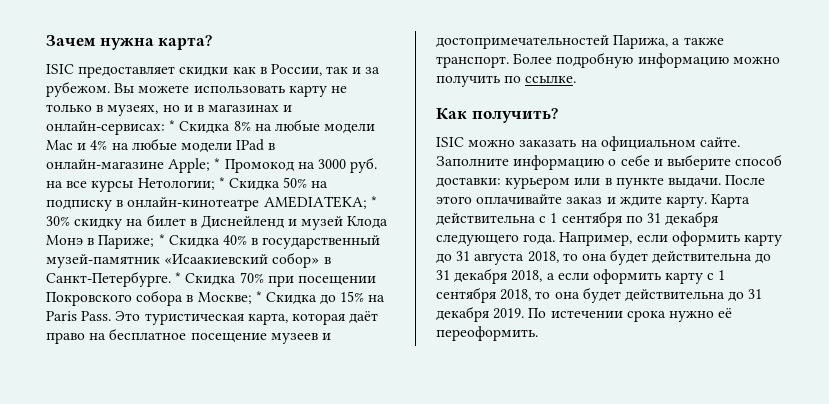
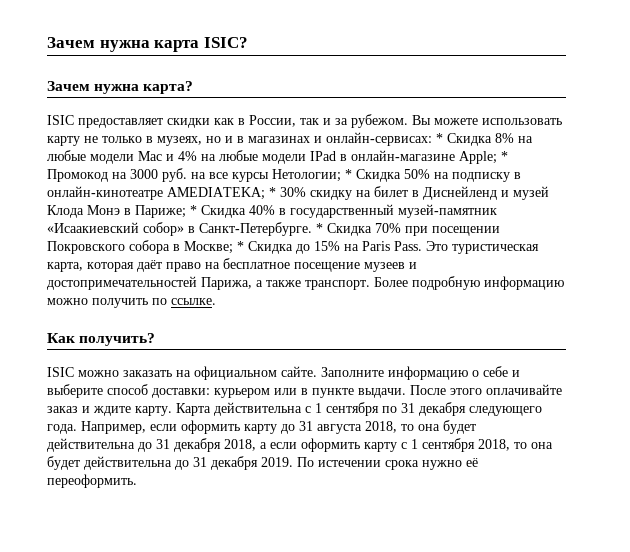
+ Зачем нужна карта ISIC?

